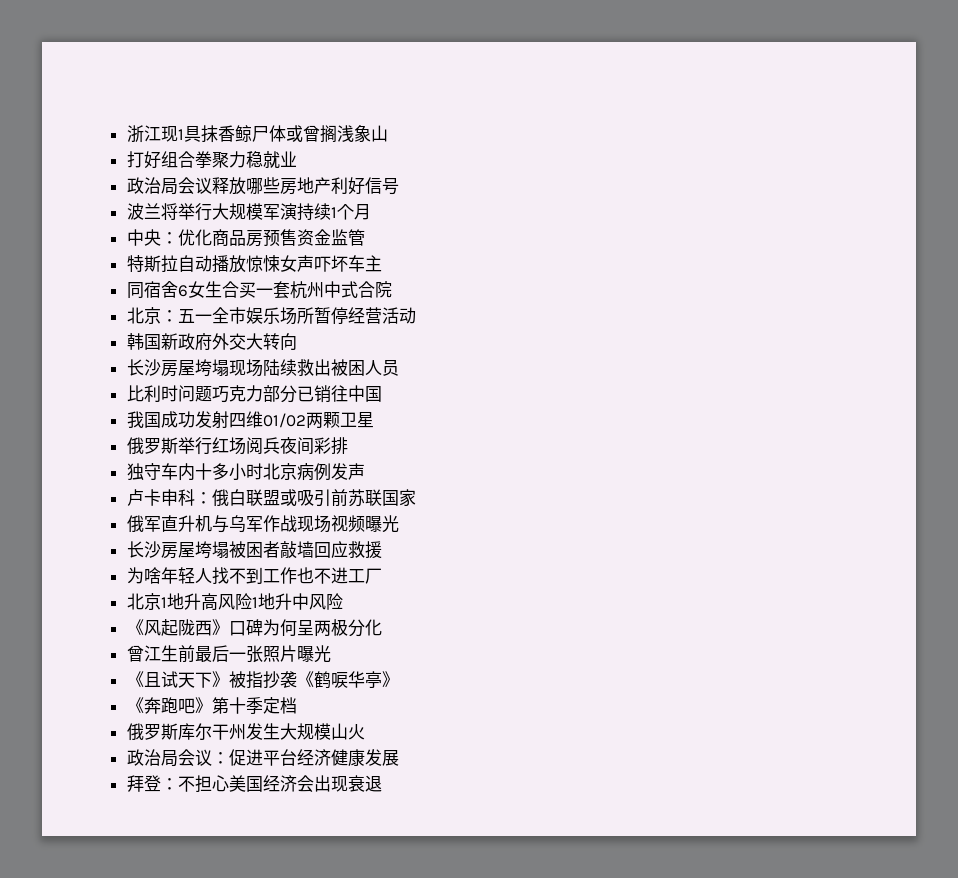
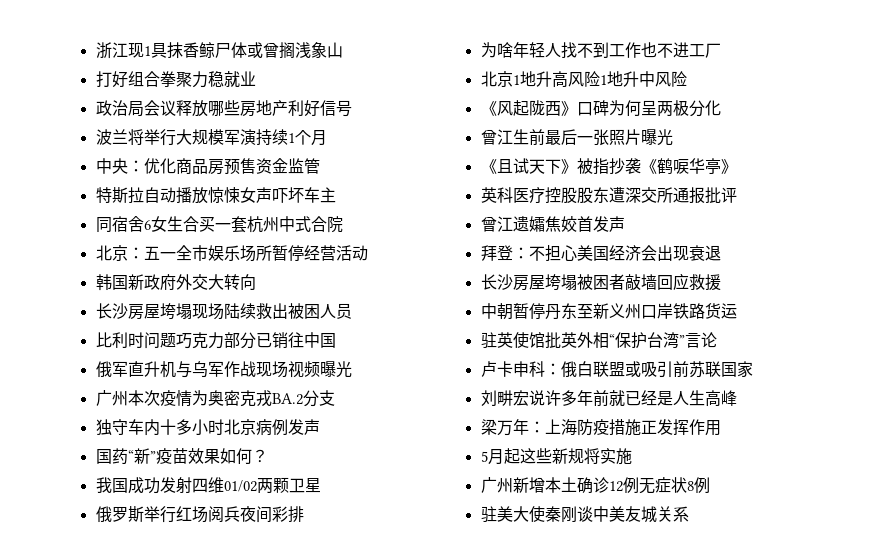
+ 俄军直升机与乌军作战现场视频曝光
+ 广州本次疫情为奥密克戎BA.2分支
+ 独守车内十多小时北京病例发声
+ 国药“新”疫苗效果如何？
- 独守车内十多小时北京病例发声
- 卢卡申科：俄白联盟或吸引前苏联国家
- 俄军直升机与乌军作战现场视频曝光
- 长沙房屋垮塌被困者敲墙回应救援
- 《奔跑吧》第十季定档
- 俄罗斯库尔干州发生大规模山火
- 政治局会议：促进平台经济健康发展
+ 英科医疗控股股东遭深交所通报批评
+ 曾江遗孀焦姣首发声
+ 长沙房屋垮塌被困者敲墙回应救援
+ 中朝暂停丹东至新义州口岸铁路货运
+ 驻英使馆批英外相“保护台湾”言论
+ 卢卡申科：俄白联盟或吸引前苏联国家
+ 刘畊宏说许多年前就已经是人生高峰
+ 梁万年：上海防疫措施正发挥作用
+ 5月起这些新规将实施
+ 广州新增本土确诊12例无症状8例
+ 驻美大使秦刚谈中美友城关系

